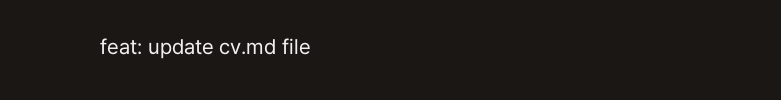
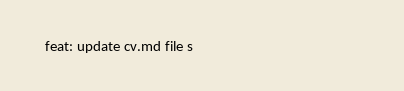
- feat: update cv.md file
+ feat: update cv.md file s

